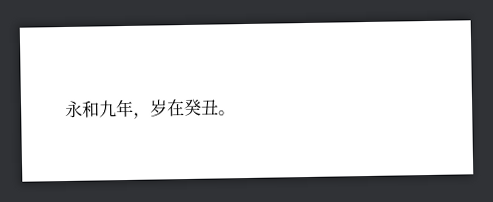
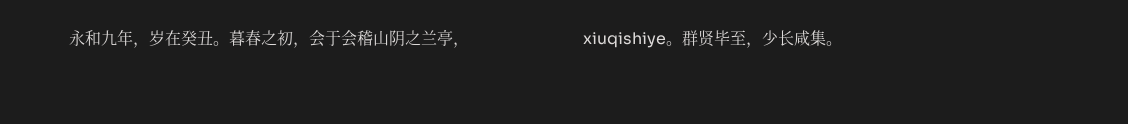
+ 暮春之初，会于会稽山阴之兰亭，xiuqishiye。群贤毕至，少长咸集。

